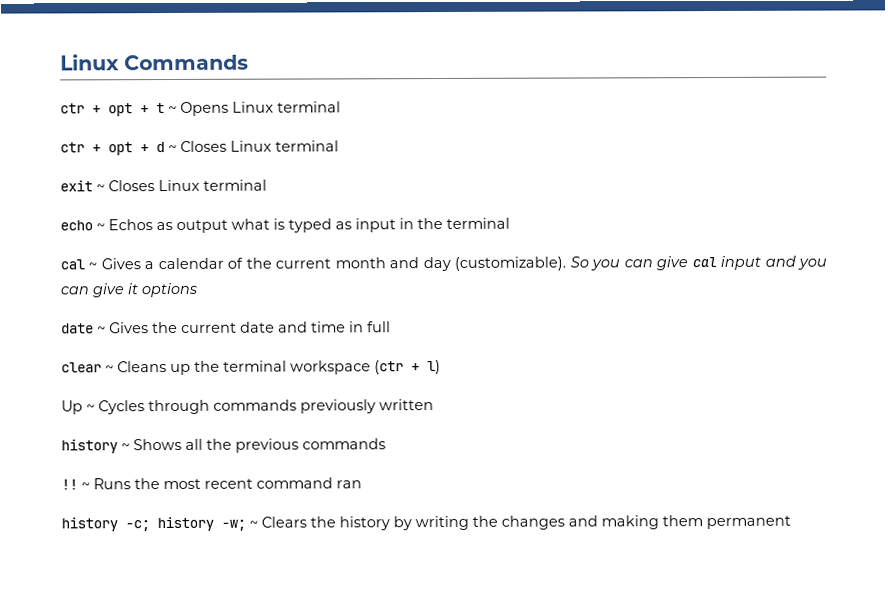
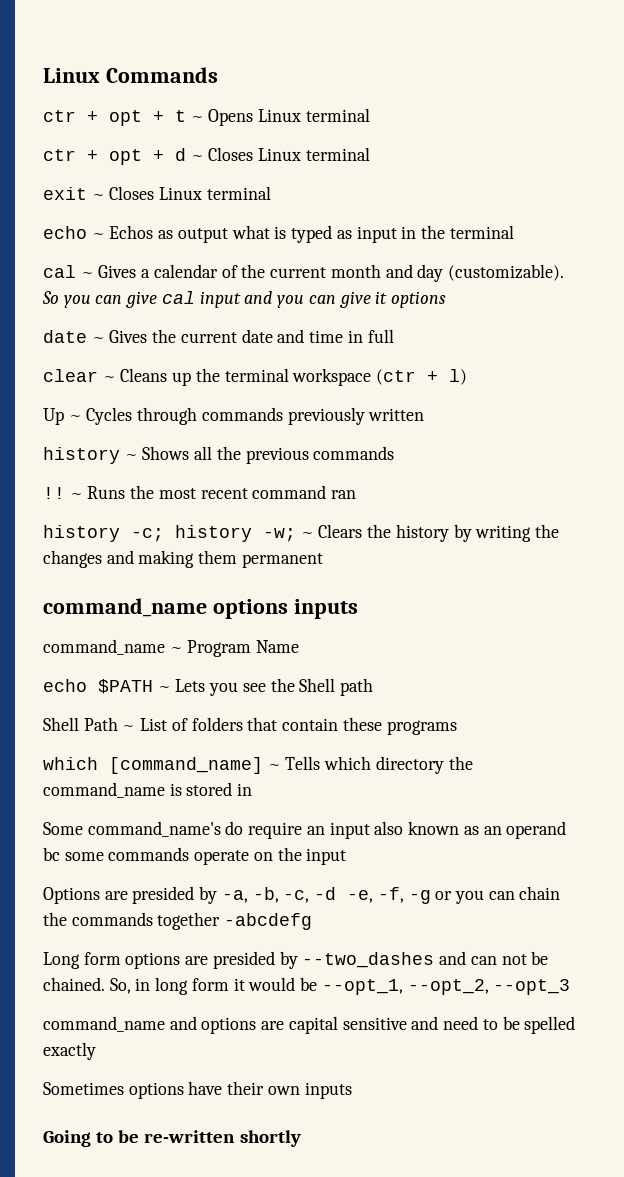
+ command_name options inputs
+ command_name ~ Program Name
+ echo $PATH ~ Lets you see the Shell path
+ Shell Path ~ List of folders that contain these programs
+ which [command_name] ~ Tells which directory the command_name is stored in
+ Some command_name's do require an input also known as an operand bc some commands operate on the input
+ Options are presided by -a, -b, -c, -d -e, -f, -g or you can chain the commands together -abcdefg
+ Long form options are presided by --two_dashes and can not be chained. So, in long form it would be --opt_1, --opt_2, --opt_3
+ command_name and options are capital sensitive and need to be spelled exactly
+ Sometimes options have their own inputs
+ Going to be re-written shortly

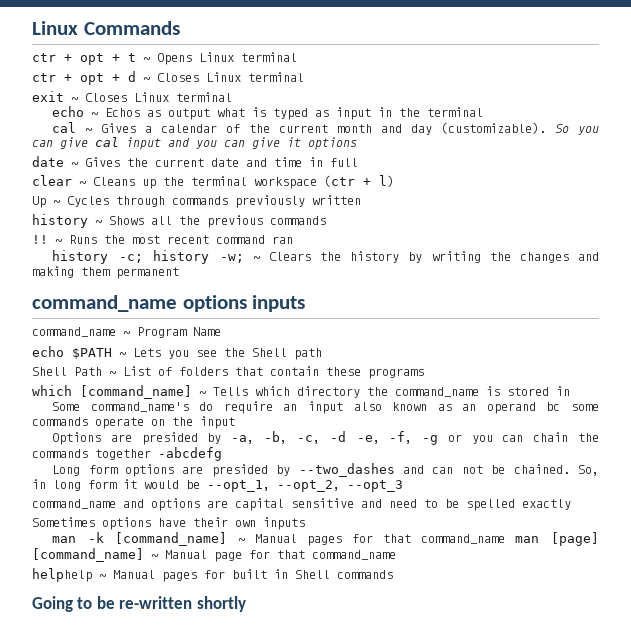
+ man -k [command_name] ~ Manual pages for that command_name man [page] [command_name] ~ Manual page for that command_name
+ helphelp ~ Manual pages for built in Shell commands

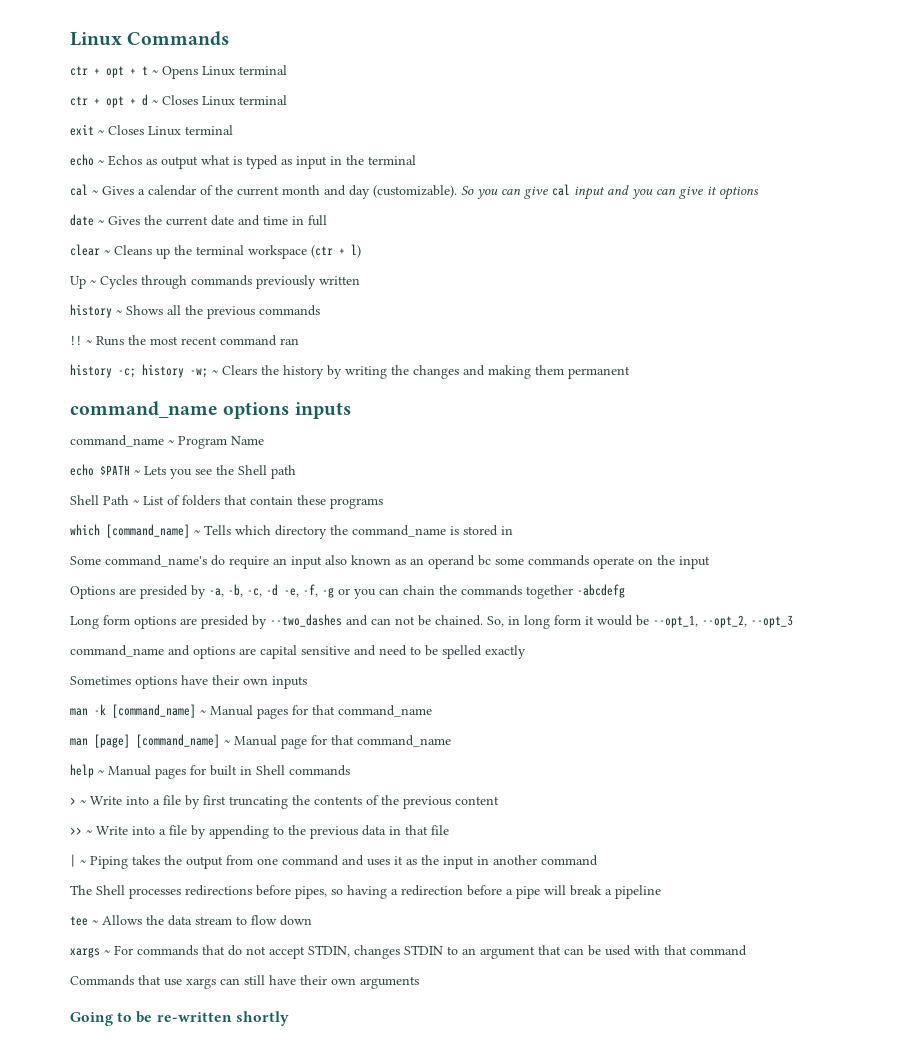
- man -k [command_name] ~ Manual pages for that command_name man [page] [command_name] ~ Manual page for that command_name
+ man -k [command_name] ~ Manual pages for that command_name
+ man [page] [command_name] ~ Manual page for that command_name
- helphelp ~ Manual pages for built in Shell commands
+ help ~ Manual pages for built in Shell commands
+ > ~ Write into a file by first truncating the contents of the previous content
+ >> ~ Write into a file by appending to the previous data in that file
+ | ~ Piping takes the output from one command and uses it as the input in another command
+ The Shell processes redirections before pipes, so having a redirection before a pipe will break a pipeline
+ tee ~ Allows the data stream to flow down
+ xargs ~ For commands that do not accept STDIN, changes STDIN to an argument that can be used with that command
+ Commands that use xargs can still have their own arguments

